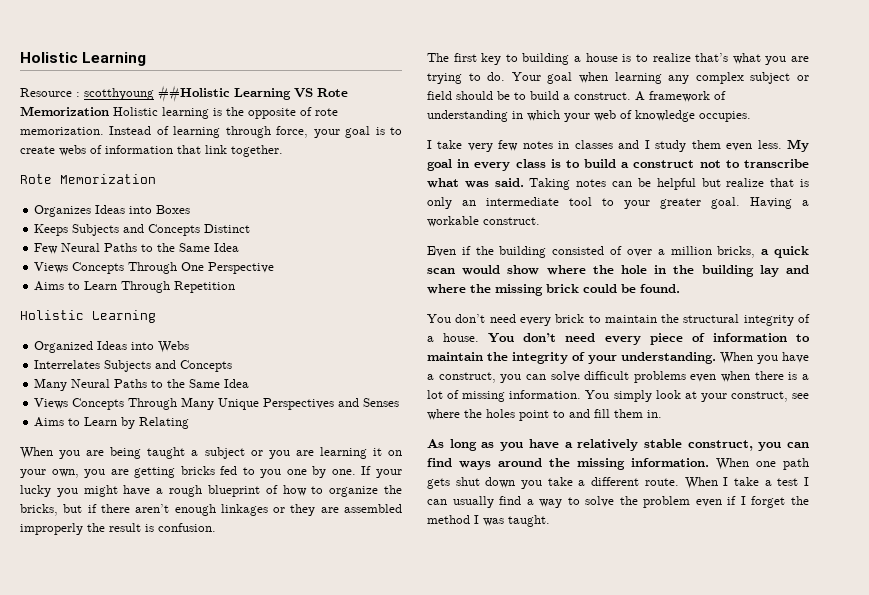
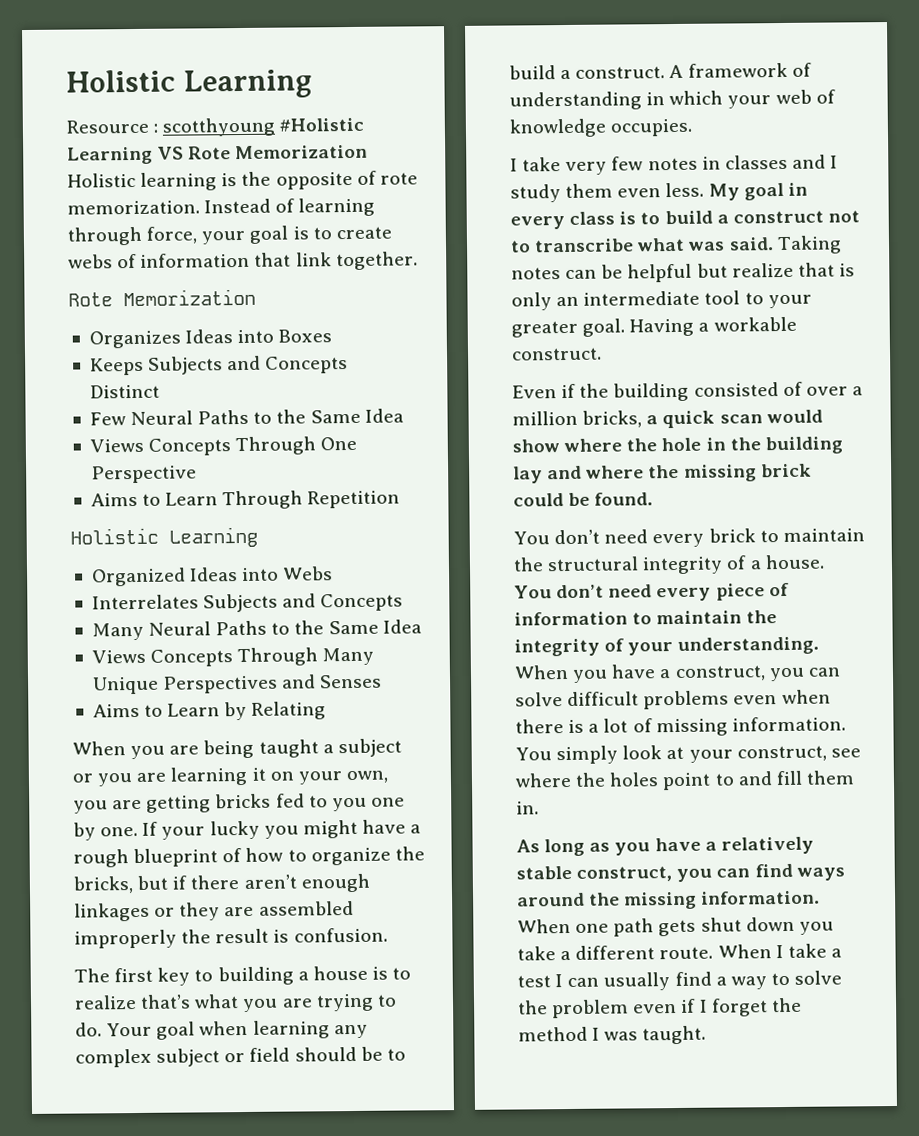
- Resource : scotthyoung ##Holistic Learning VS Rote Memorization Holistic learning is the opposite of rote memorization.
+ Resource : scotthyoung #Holistic Learning VS Rote Memorization Holistic learning is the opposite of rote memorization.

